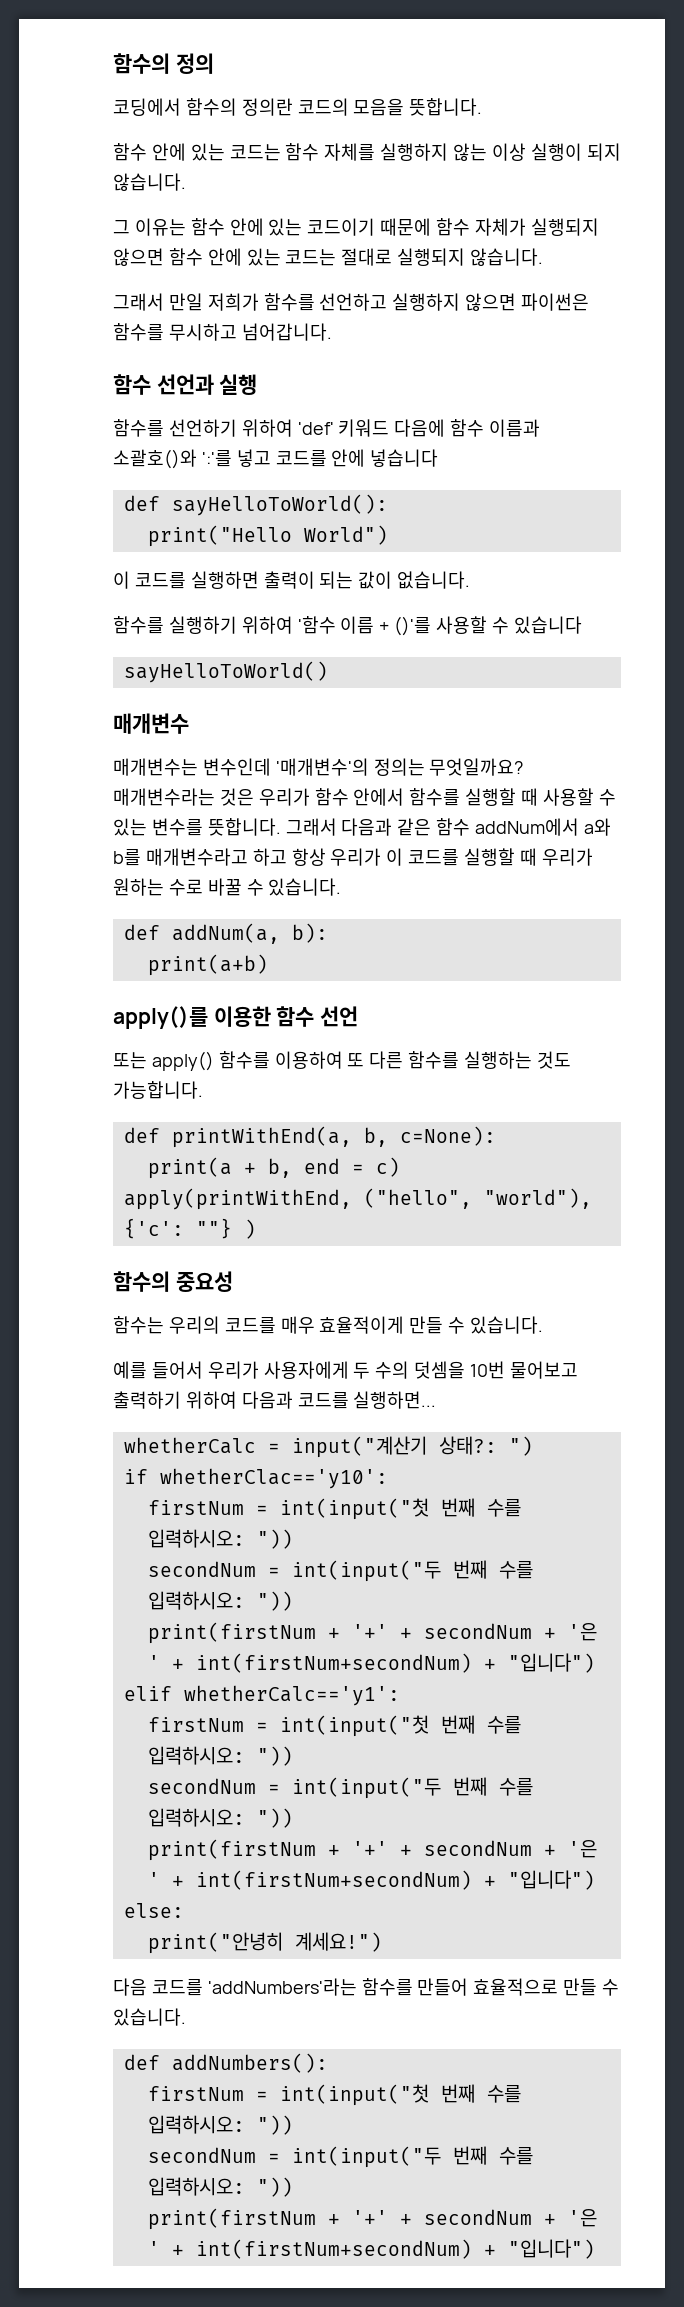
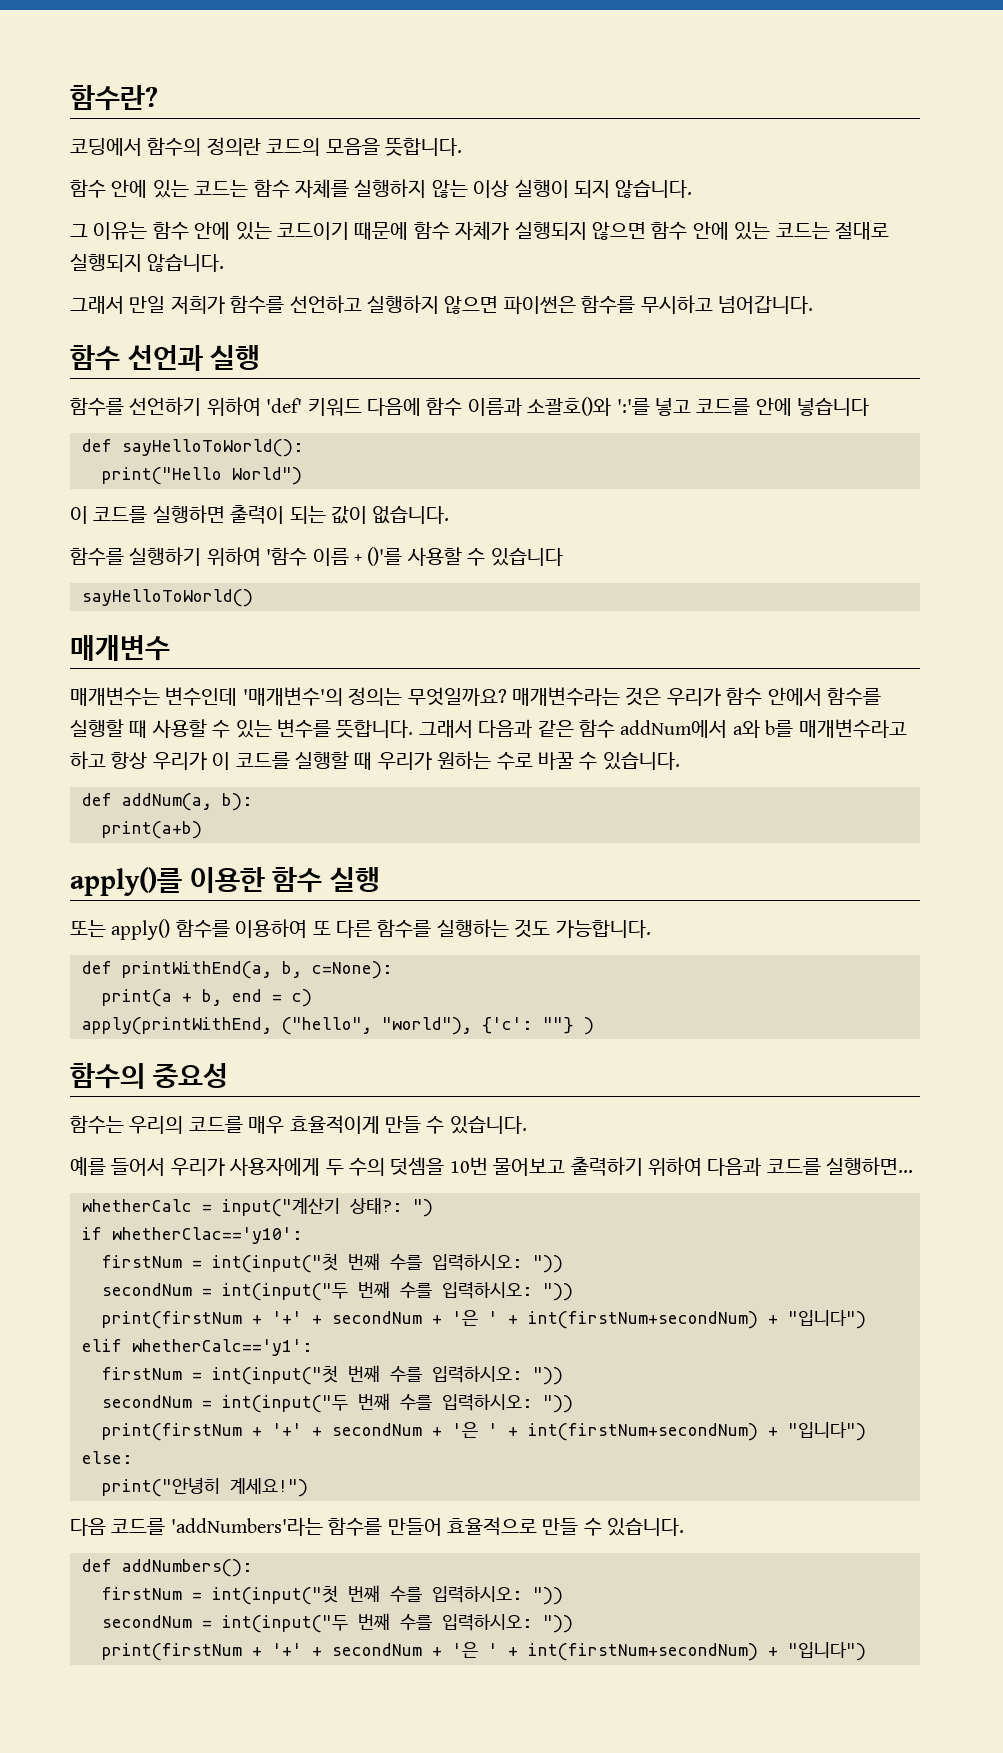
- 함수의 정의
+ 함수란?
- apply()를 이용한 함수 선언
+ apply()를 이용한 함수 실행

